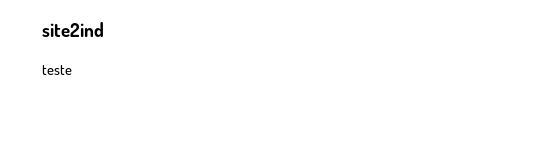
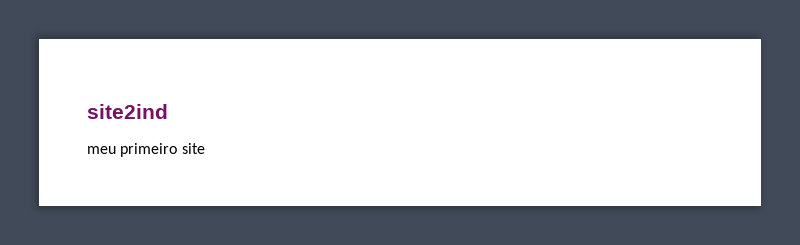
- teste
+ meu primeiro site

